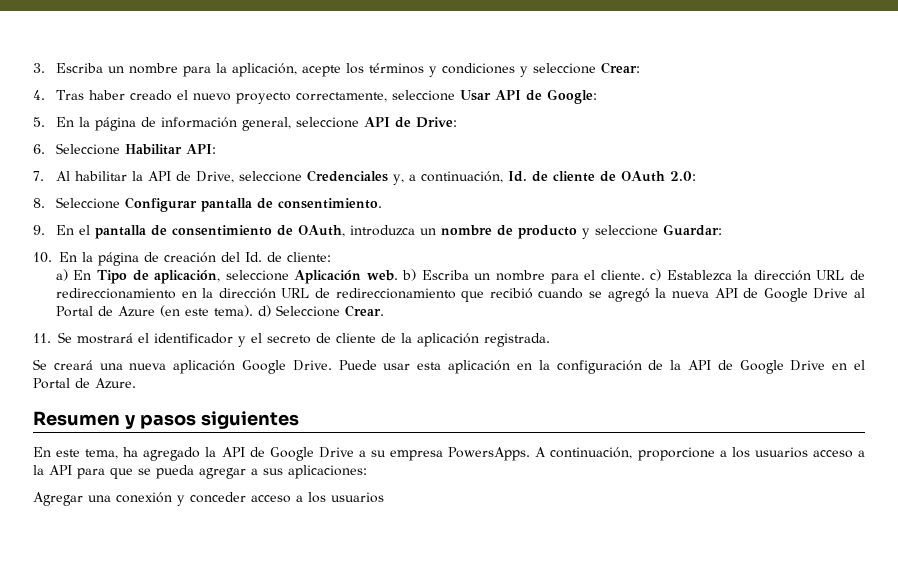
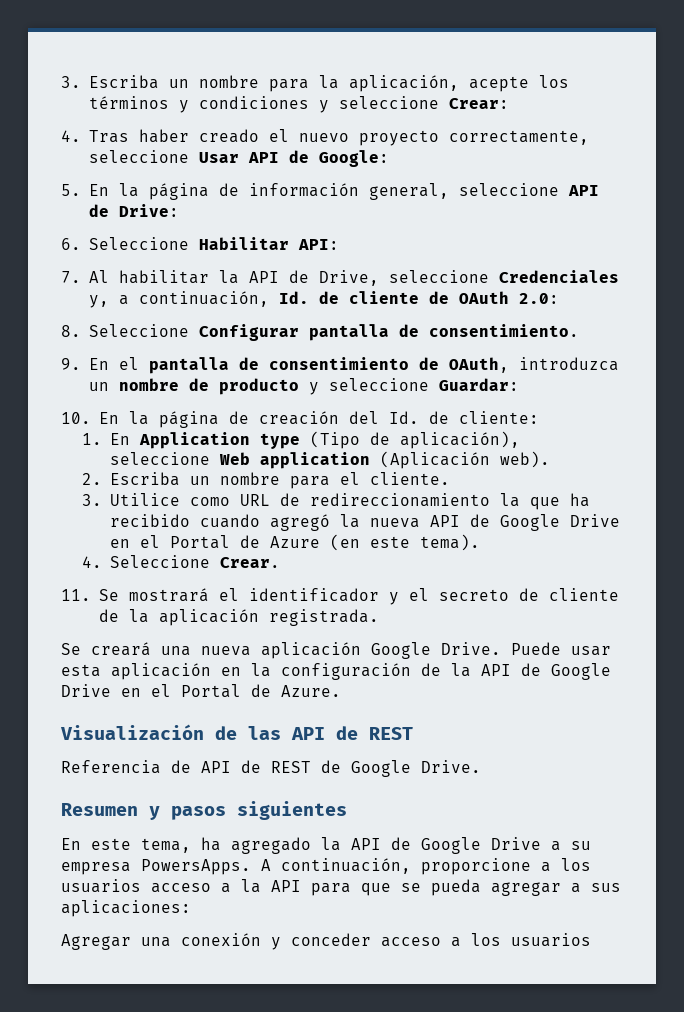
- a) En Tipo de aplicación, seleccione Aplicación web. b) Escriba un nombre para el cliente. c) Establezca la dirección URL de redireccionamiento en la dirección URL de redireccionamiento que recibió cuando se agregó la nueva API de Google Drive al Portal de Azure (en este tema). d) Seleccione Crear.
+ 1. En Application type (Tipo de aplicación), seleccione Web application (Aplicación web).
+ 2. Escriba un nombre para el cliente.
+ 3. Utilice como URL de redireccionamiento la que ha recibido cuando agregó la nueva API de Google Drive en el Portal de Azure (en este tema).
+ 4. Seleccione Crear.
+ Visualización de las API de REST
+ Referencia de API de REST de Google Drive.

